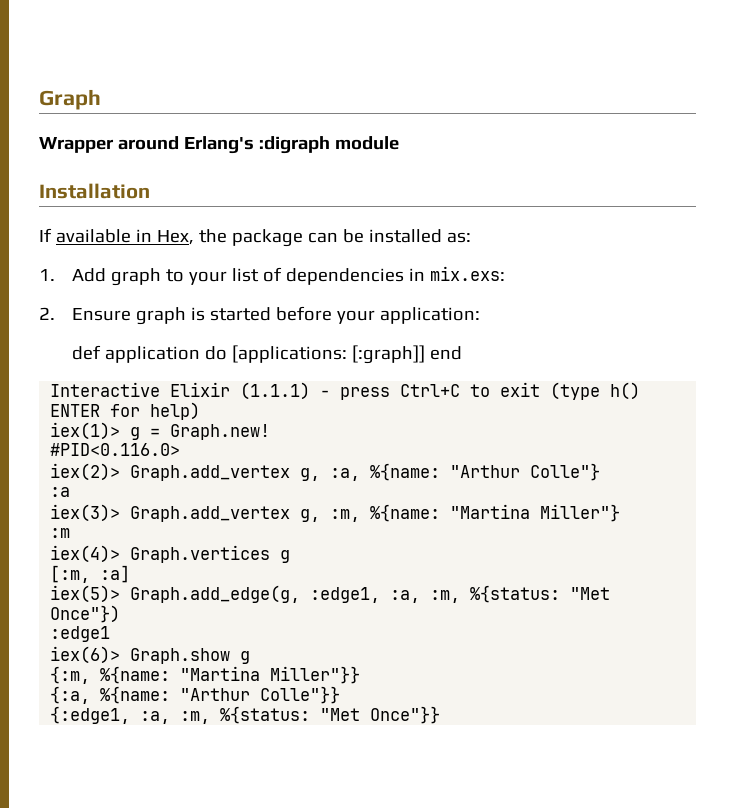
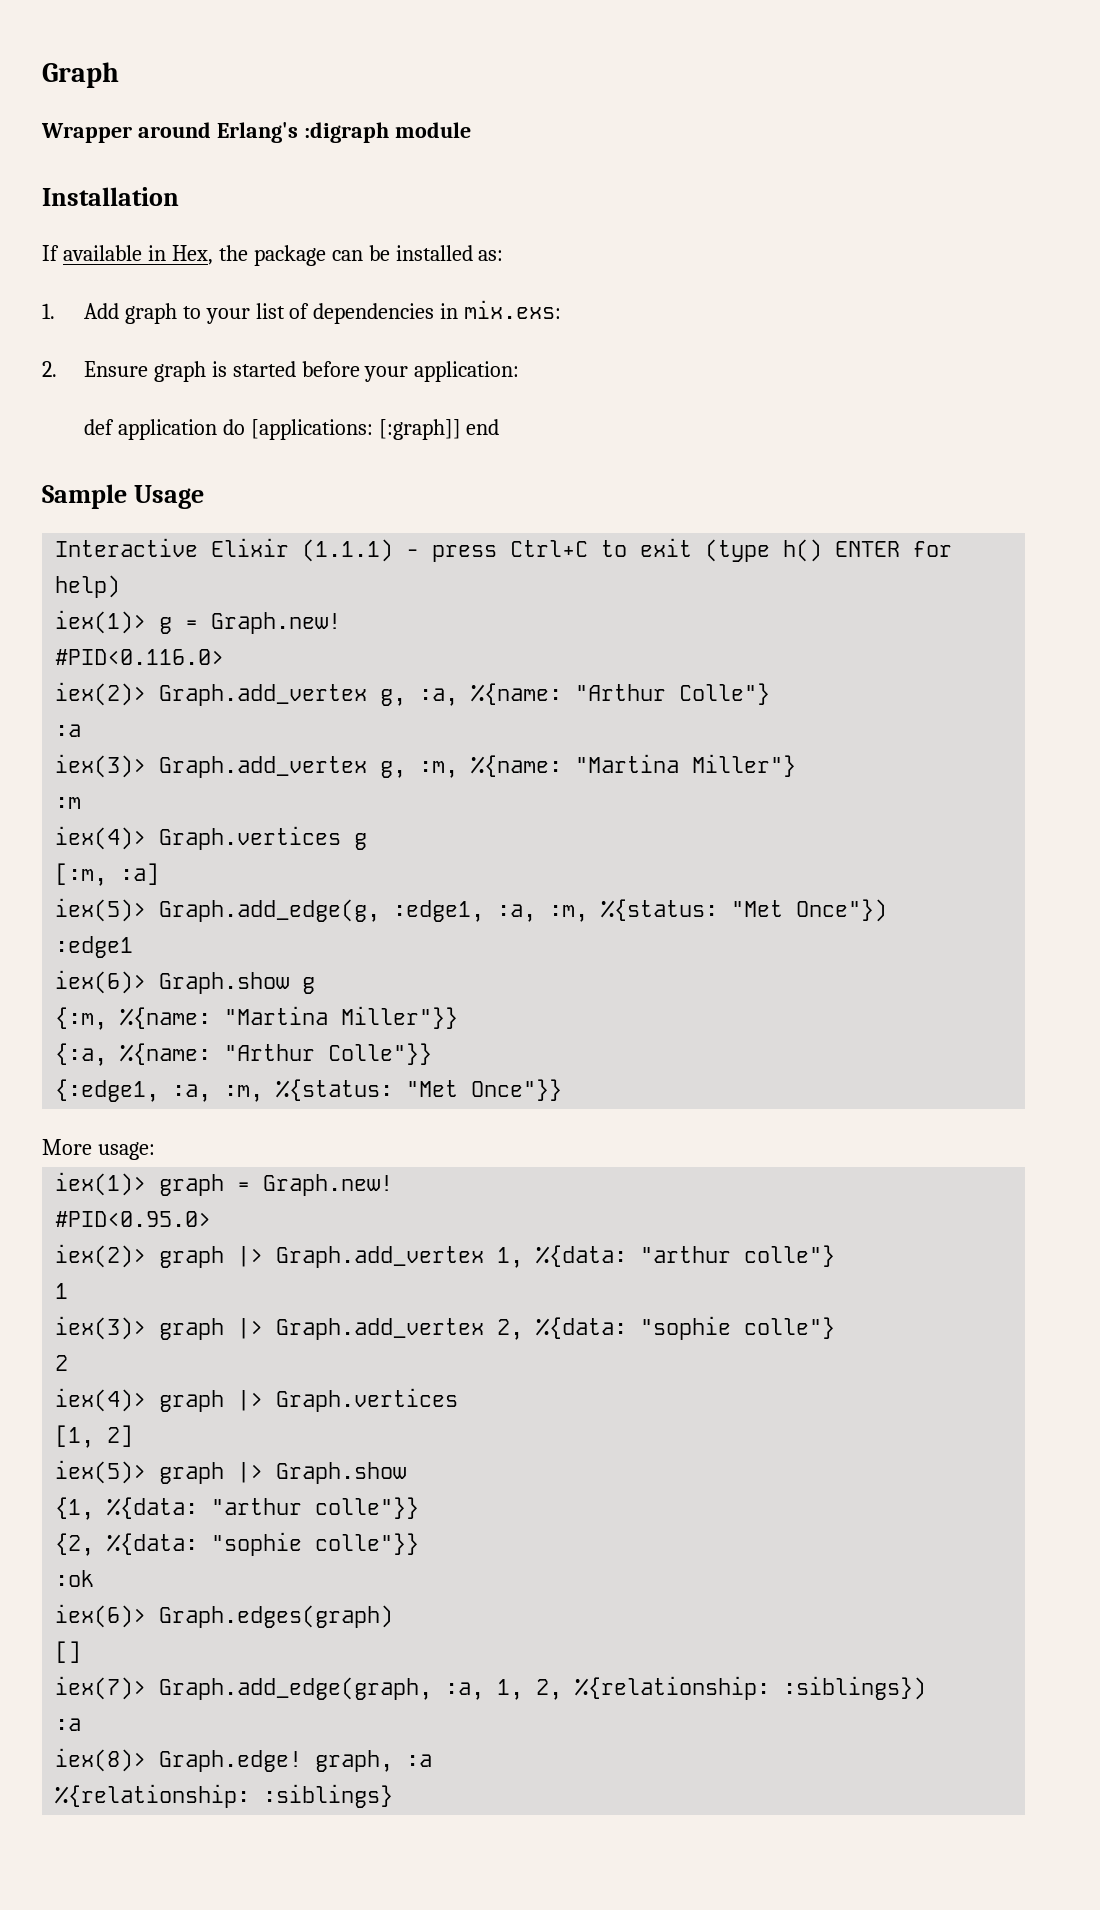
+ Sample Usage
+ More usage:
+ iex(1)> graph = Graph.new!
+ #PID<0.95.0>
+ iex(2)> graph |> Graph.add_vertex 1, %{data: "arthur colle"}
+ 1
+ iex(3)> graph |> Graph.add_vertex 2, %{data: "sophie colle"}
+ 2
+ iex(4)> graph |> Graph.vertices
+ [1, 2]
+ iex(5)> graph |> Graph.show
+ {1, %{data: "arthur colle"}}
+ {2, %{data: "sophie colle"}}
+ :ok
+ iex(6)> Graph.edges(graph)
+ []
+ iex(7)> Graph.add_edge(graph, :a, 1, 2, %{relationship: :siblings})
+ :a
+ iex(8)> Graph.edge! graph, :a
+ %{relationship: :siblings}

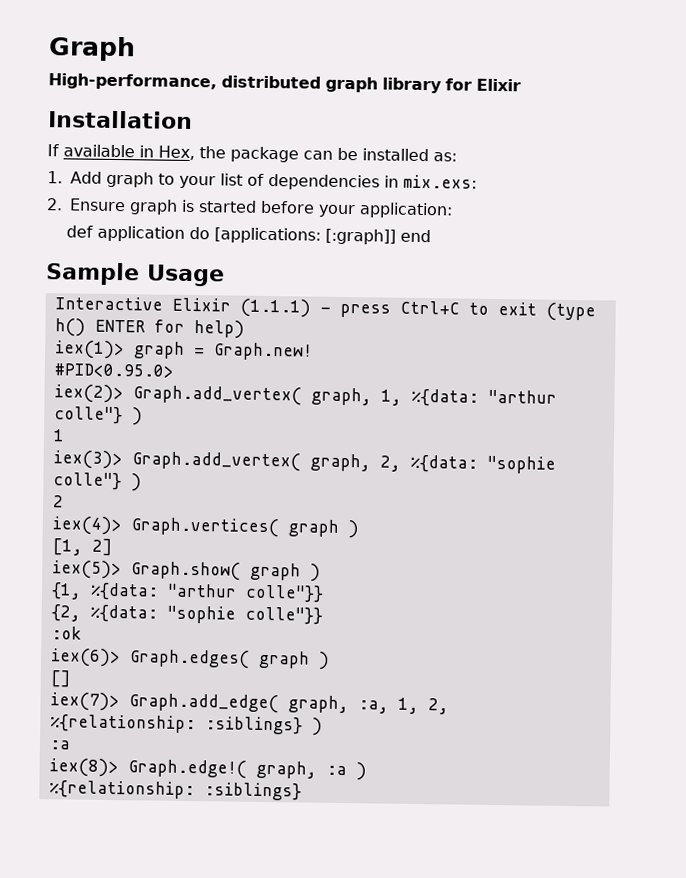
- Wrapper around Erlang's :digraph module
+ High-performance, distributed graph library for Elixir
- iex(1)> g = Graph.new!
- #PID<0.116.0>
- iex(2)> Graph.add_vertex g, :a, %{name: "Arthur Colle"}
- :a
- iex(3)> Graph.add_vertex g, :m, %{name: "Martina Miller"}
- :m
- iex(4)> Graph.vertices g
- [:m, :a]
- iex(5)> Graph.add_edge(g, :edge1, :a, :m, %{status: "Met Once"})
- :edge1
- iex(6)> Graph.show g
- {:m, %{name: "Martina Miller"}}
- {:a, %{name: "Arthur Colle"}}
- {:edge1, :a, :m, %{status: "Met Once"}}
- More usage:
- iex(2)> graph |> Graph.add_vertex 1, %{data: "arthur colle"}
+ iex(2)> Graph.add_vertex( graph, 1, %{data: "arthur colle"} )
- iex(3)> graph |> Graph.add_vertex 2, %{data: "sophie colle"}
+ iex(3)> Graph.add_vertex( graph, 2, %{data: "sophie colle"} )
- iex(4)> graph |> Graph.vertices
+ iex(4)> Graph.vertices( graph )
- iex(5)> graph |> Graph.show
+ iex(5)> Graph.show( graph )
- iex(6)> Graph.edges(graph)
+ iex(6)> Graph.edges( graph )
- iex(7)> Graph.add_edge(graph, :a, 1, 2, %{relationship: :siblings})
+ iex(7)> Graph.add_edge( graph, :a, 1, 2, %{relationship: :siblings} )
- iex(8)> Graph.edge! graph, :a
+ iex(8)> Graph.edge!( graph, :a )

